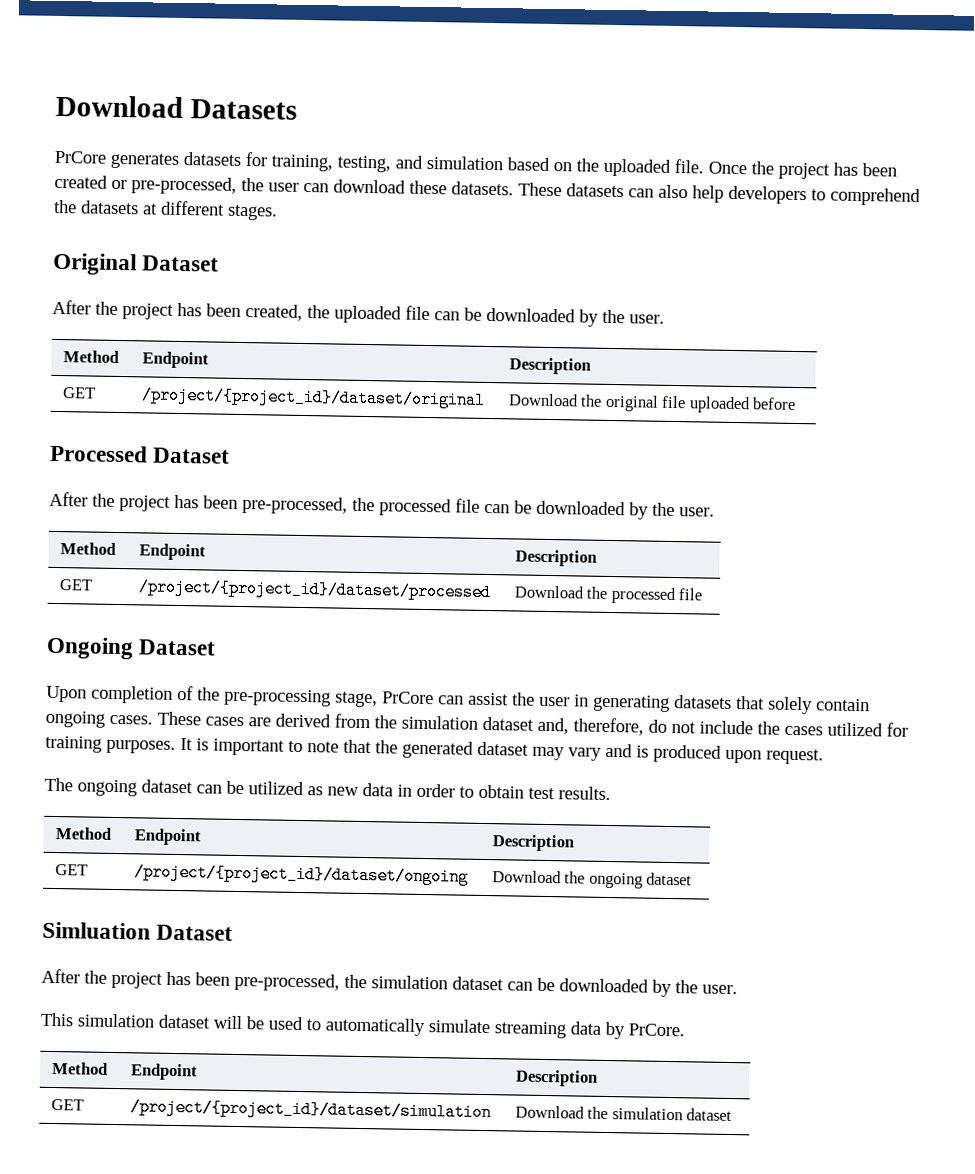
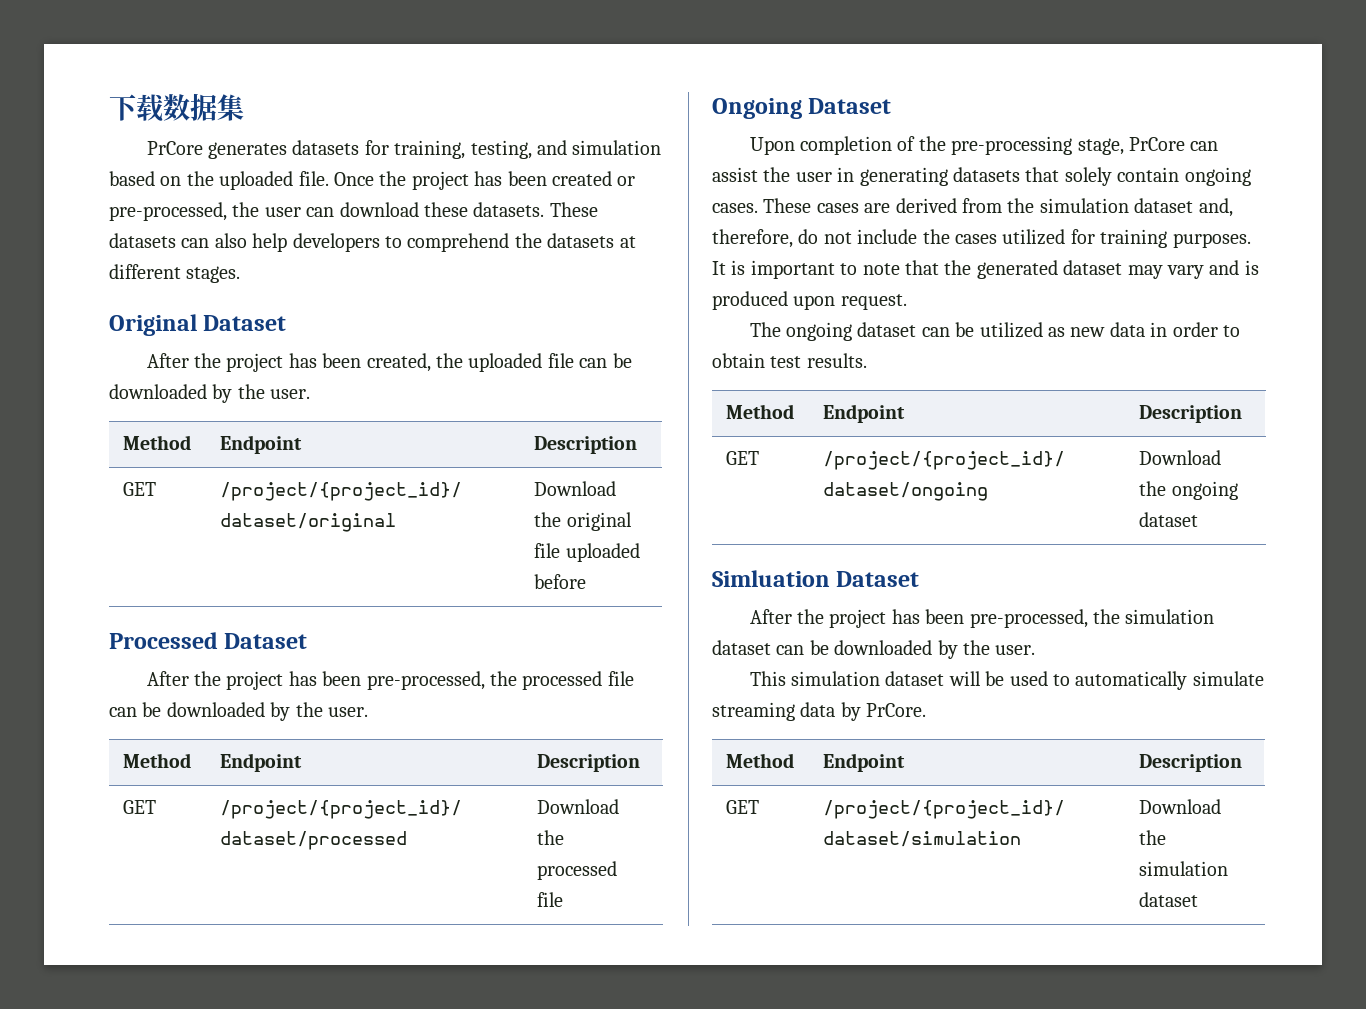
- Download Datasets
+ 下载数据集

